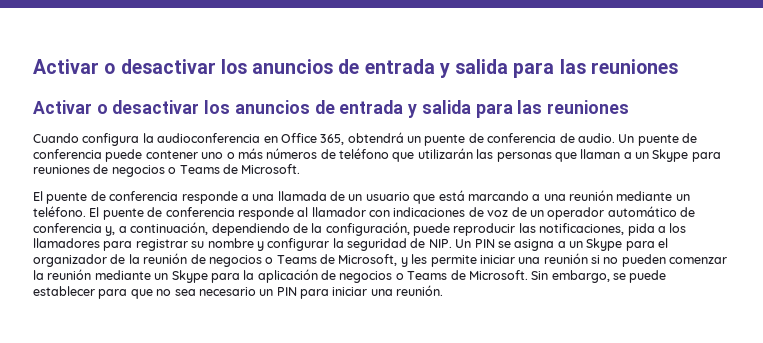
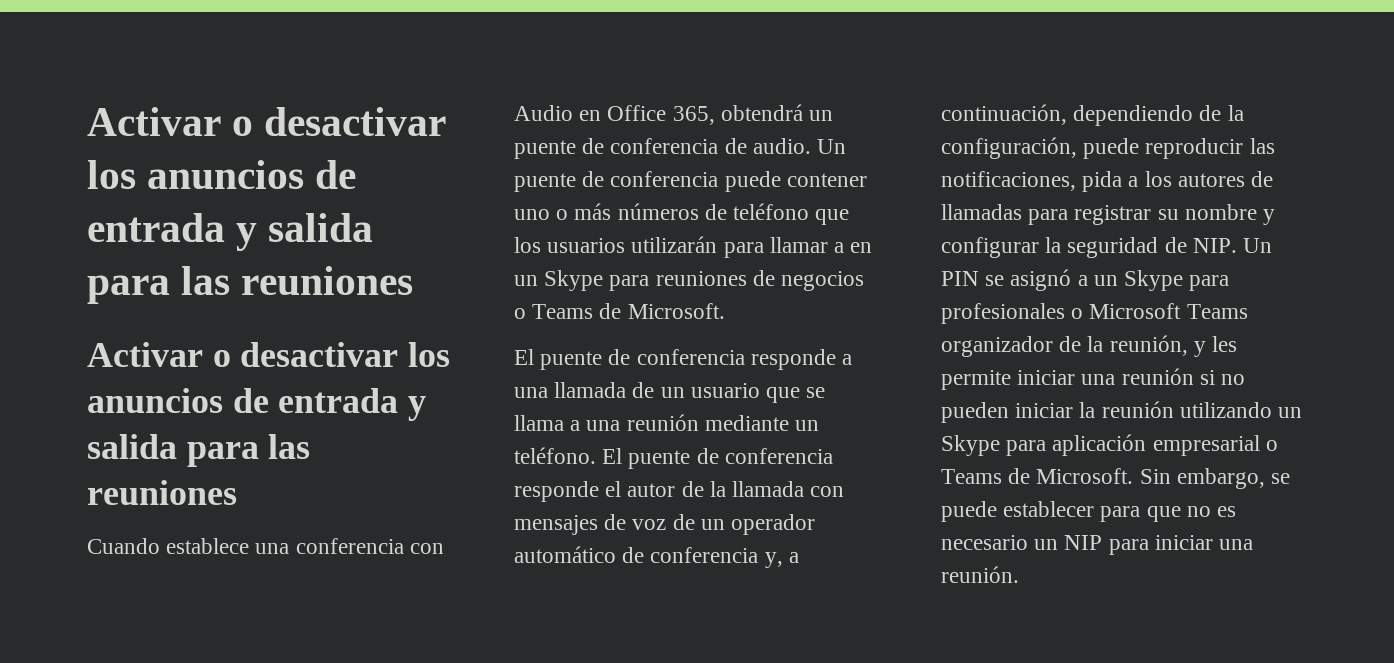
- Cuando configura la audioconferencia en Office 365, obtendrá un puente de conferencia de audio.
+ Cuando establece una conferencia con Audio en Office 365, obtendrá un puente de conferencia de audio.
- Un puente de conferencia puede contener uno o más números de teléfono que utilizarán las personas que llaman a un Skype para reuniones de negocios o Teams de Microsoft.
+ Un puente de conferencia puede contener uno o más números de teléfono que los usuarios utilizarán para llamar a en un Skype para reuniones de negocios o Teams de Microsoft.
- El puente de conferencia responde a una llamada de un usuario que está marcando a una reunión mediante un teléfono.
+ El puente de conferencia responde a una llamada de un usuario que se llama a una reunión mediante un teléfono.
- El puente de conferencia responde al llamador con indicaciones de voz de un operador automático de conferencia y, a continuación, dependiendo de la configuración, puede reproducir las notificaciones, pida a los llamadores para registrar su nombre y configurar la seguridad de NIP. Un PIN se asigna a un Skype para el organizador de la reunión de negocios o Teams de Microsoft, y les permite iniciar una reunión si no pueden comenzar la reunión mediante un Skype para la aplicación de negocios o Teams de Microsoft.
+ El puente de conferencia responde el autor de la llamada con mensajes de voz de un operador automático de conferencia y, a continuación, dependiendo de la configuración, puede reproducir las notificaciones, pida a los autores de llamadas para registrar su nombre y configurar la seguridad de NIP. Un PIN se asignó a un Skype para profesionales o Microsoft Teams organizador de la reunión, y les permite iniciar una reunión si no pueden iniciar la reunión utilizando un Skype para aplicación empresarial o Teams de Microsoft.
- Sin embargo, se puede establecer para que no sea necesario un PIN para iniciar una reunión.
+ Sin embargo, se puede establecer para que no es necesario un NIP para iniciar una reunión.

